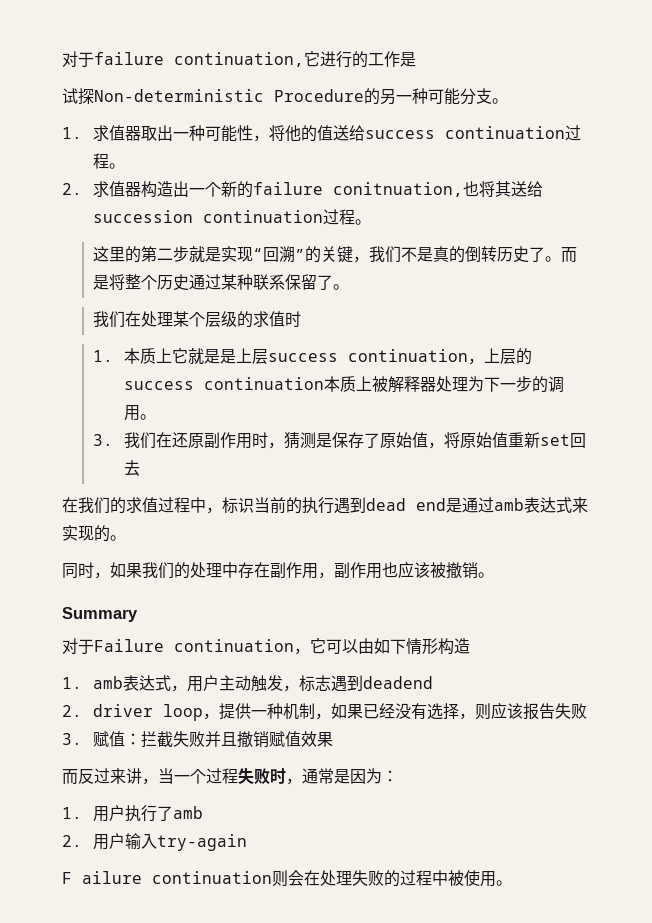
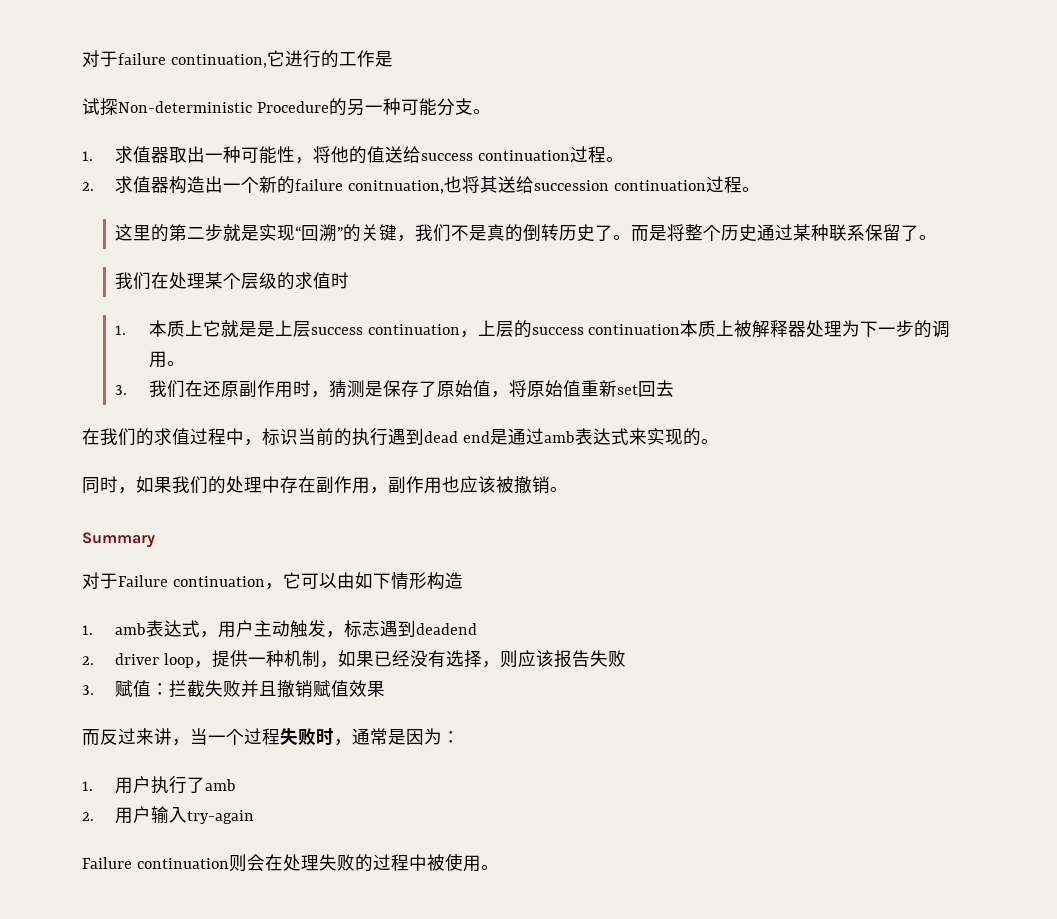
- F ailure continuation则会在处理失败的过程中被使用。
+ Failure continuation则会在处理失败的过程中被使用。

